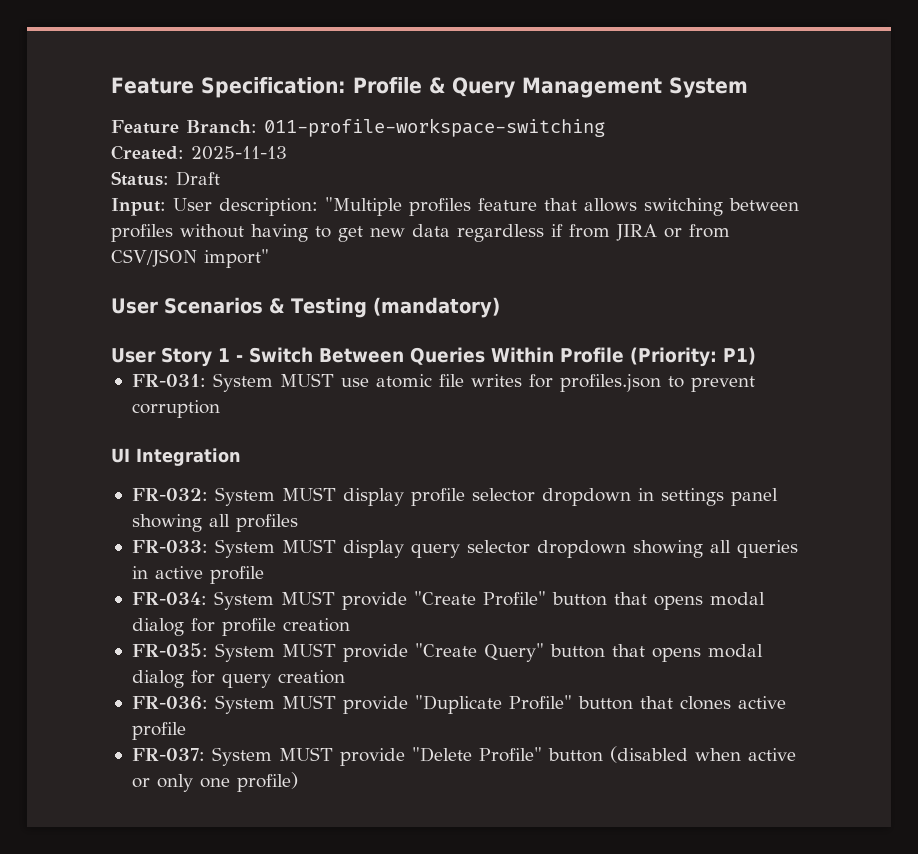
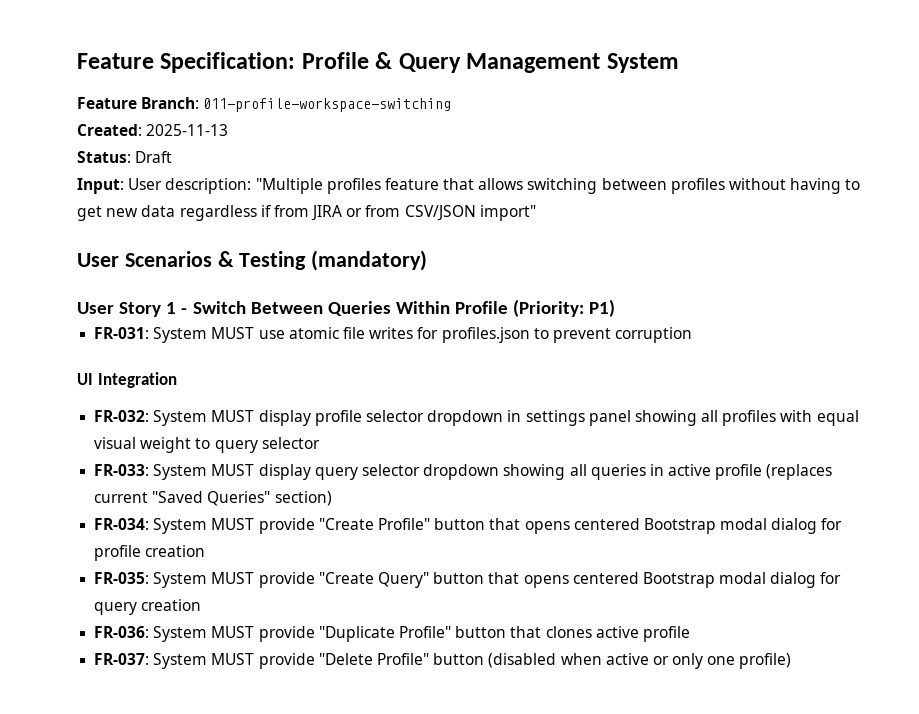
- FR-032: System MUST display profile selector dropdown in settings panel showing all profiles
+ FR-032: System MUST display profile selector dropdown in settings panel showing all profiles with equal visual weight to query selector
- FR-033: System MUST display query selector dropdown showing all queries in active profile
+ FR-033: System MUST display query selector dropdown showing all queries in active profile (replaces current "Saved Queries" section)
- FR-034: System MUST provide "Create Profile" button that opens modal dialog for profile creation
+ FR-034: System MUST provide "Create Profile" button that opens centered Bootstrap modal dialog for profile creation
- FR-035: System MUST provide "Create Query" button that opens modal dialog for query creation
+ FR-035: System MUST provide "Create Query" button that opens centered Bootstrap modal dialog for query creation

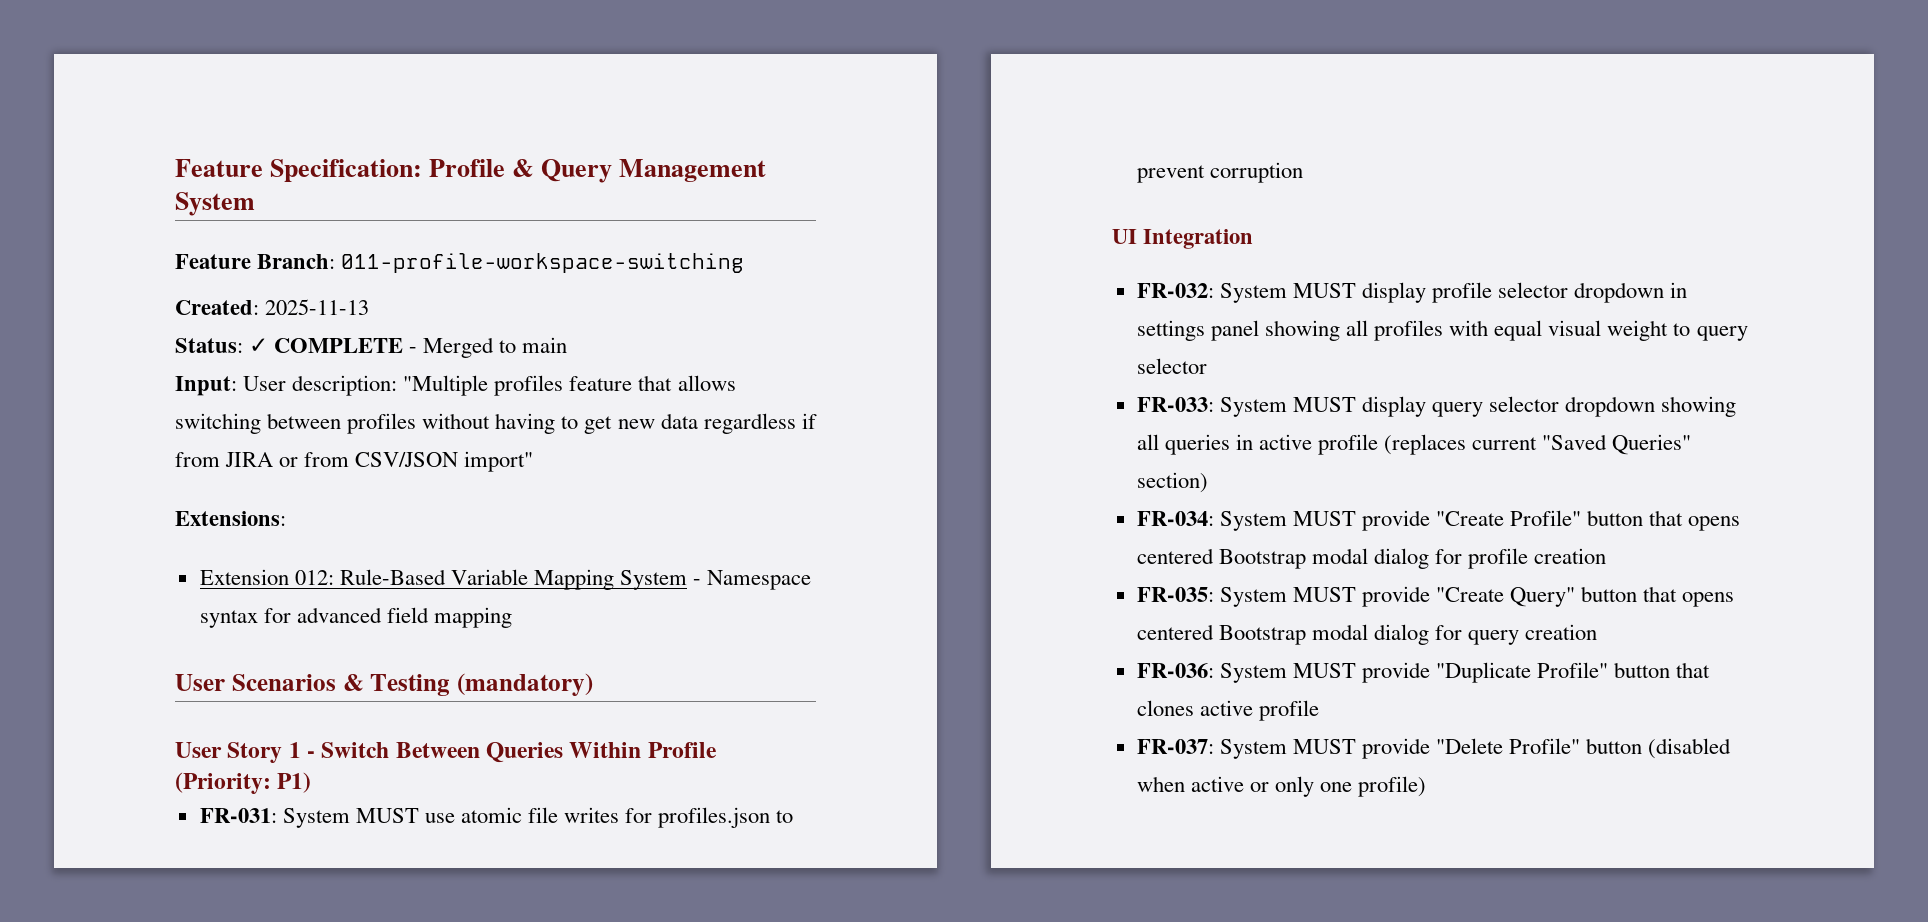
- Status: Draft
+ Status: ✓ COMPLETE - Merged to main
+ Extensions:
+ Extension 012: Rule-Based Variable Mapping System - Namespace syntax for advanced field mapping

